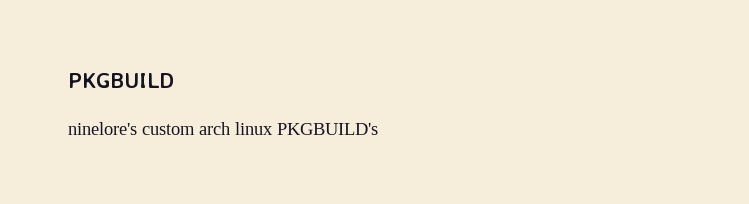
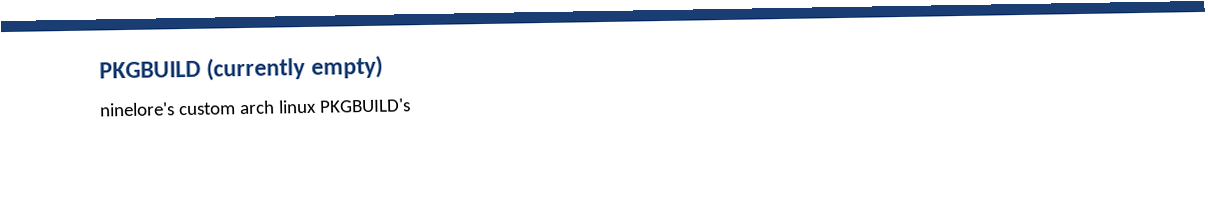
- PKGBUILD
+ PKGBUILD (currently empty)

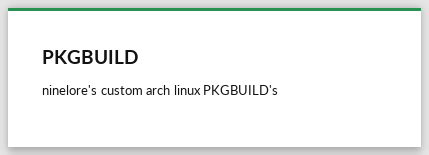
- PKGBUILD (currently empty)
+ PKGBUILD

